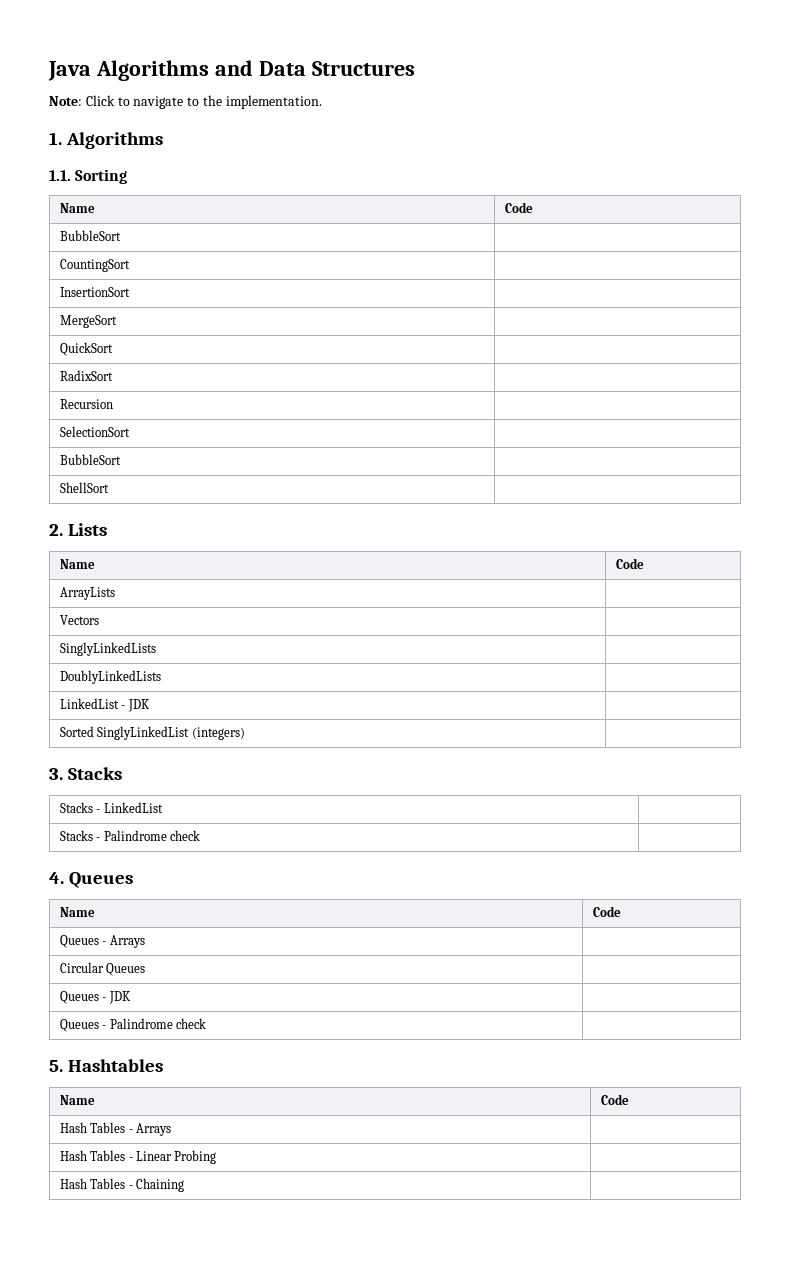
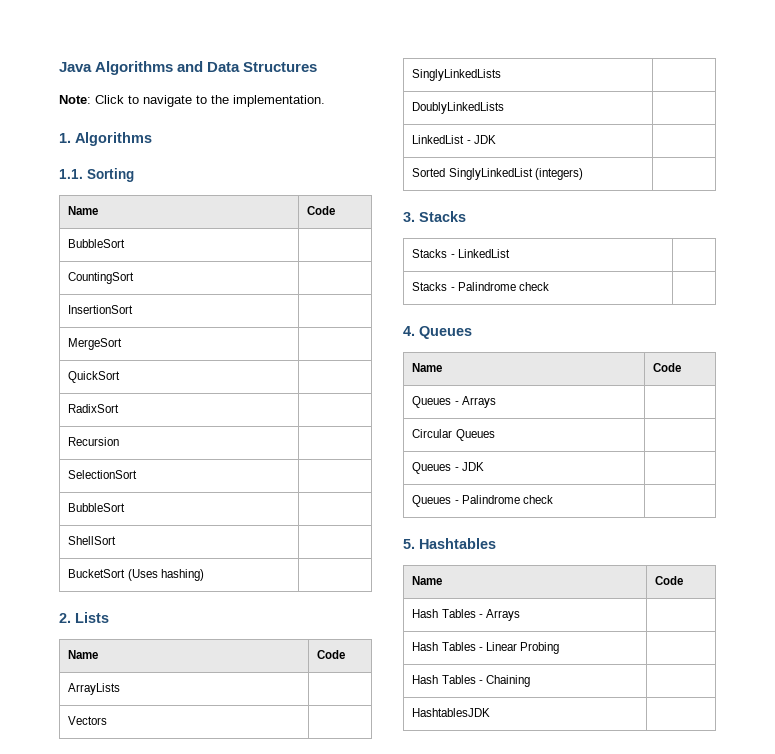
+ BucketSort (Uses hashing) |
+ HashtablesJDK |

